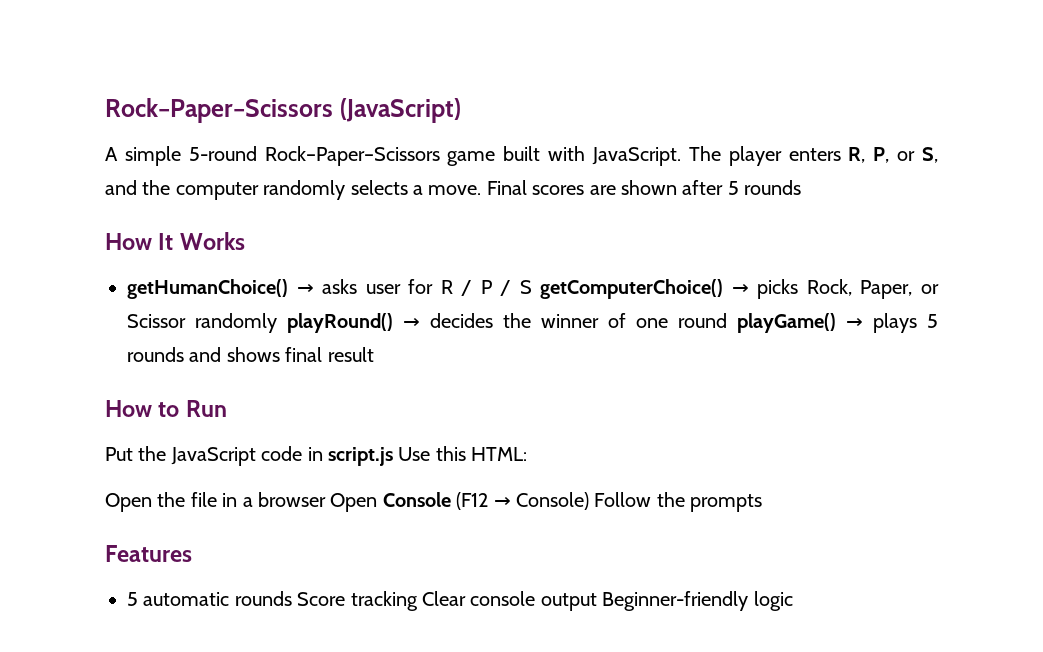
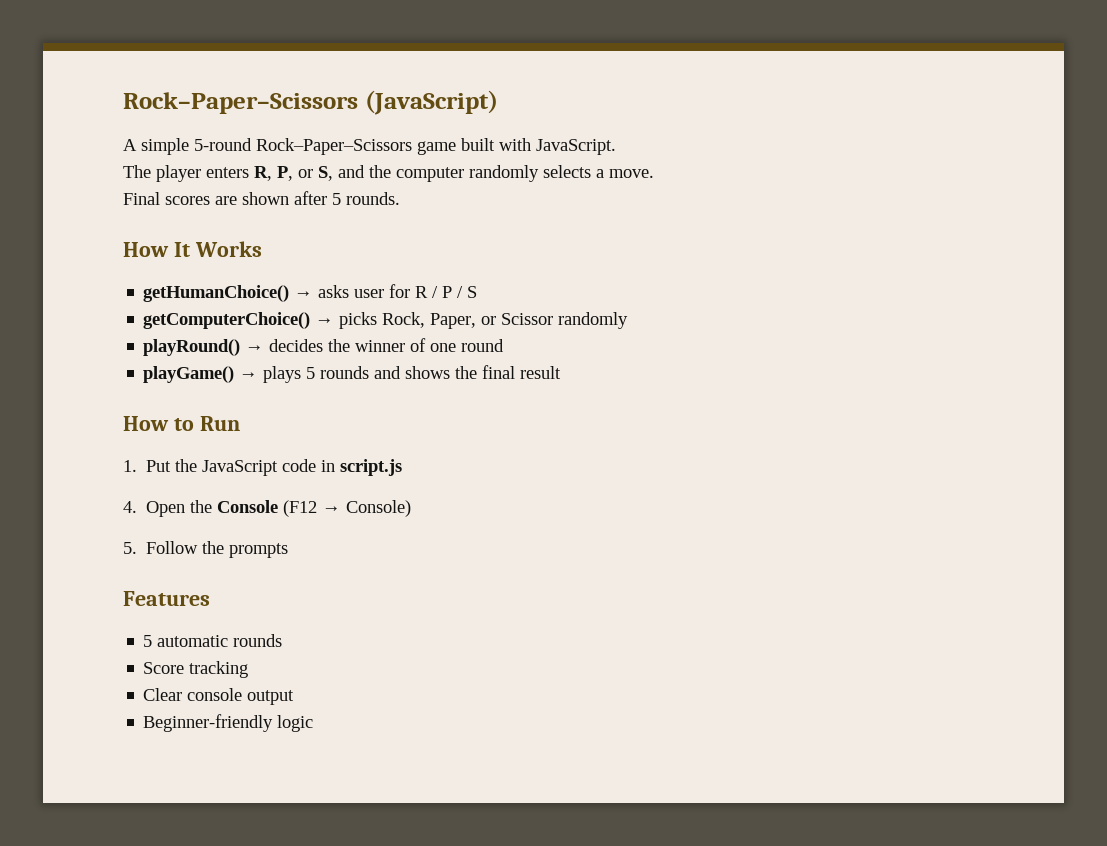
- A simple 5-round Rock–Paper–Scissors game built with JavaScript. The player enters R, P, or S, and the computer randomly selects a move. Final scores are shown after 5 rounds
+ A simple 5-round Rock–Paper–Scissors game built with JavaScript.
+ The player enters R, P, or S, and the computer randomly selects a move.
+ Final scores are shown after 5 rounds.
- getHumanChoice() → asks user for R / P / S getComputerChoice() → picks Rock, Paper, or Scissor randomly playRound() → decides the winner of one round playGame() → plays 5 rounds and shows final result
+ getHumanChoice() → asks user for R / P / S
+ getComputerChoice() → picks Rock, Paper, or Scissor randomly
+ playRound() → decides the winner of one round
+ playGame() → plays 5 rounds and shows the final result
- Put the JavaScript code in script.js Use this HTML:
- Open the file in a browser Open Console (F12 → Console) Follow the prompts
+ 1. Put the JavaScript code in script.js
+ 4. Open the Console (F12 → Console)
+ 5. Follow the prompts
- 5 automatic rounds Score tracking Clear console output Beginner-friendly logic
+ 5 automatic rounds
+ Score tracking
+ Clear console output
+ Beginner-friendly logic

